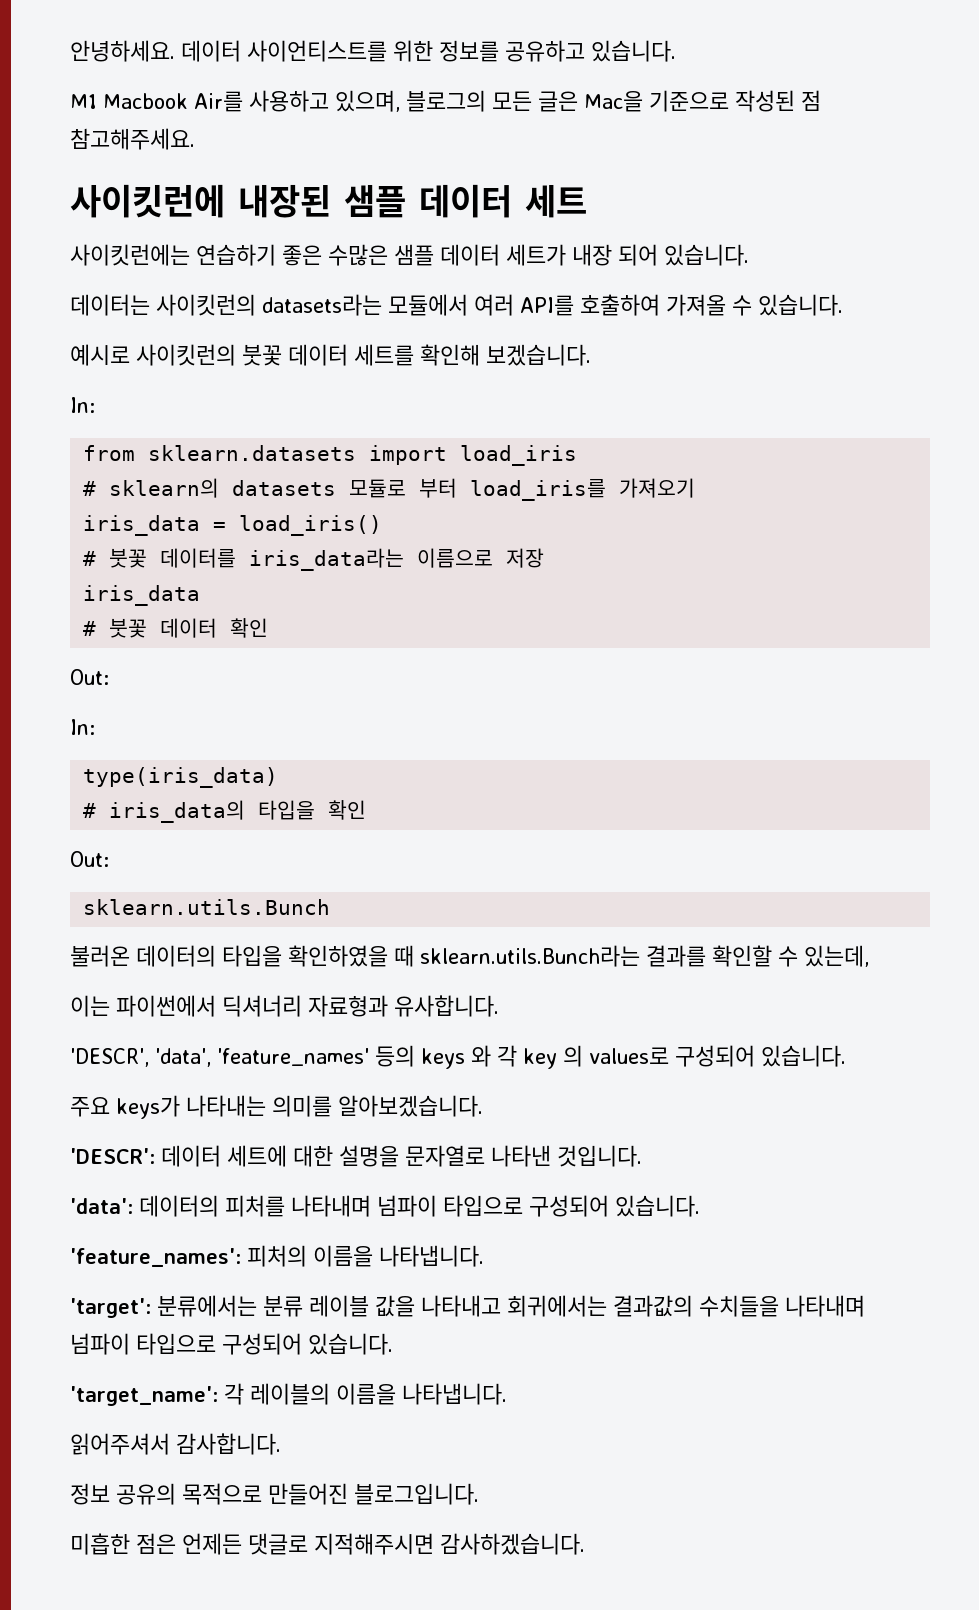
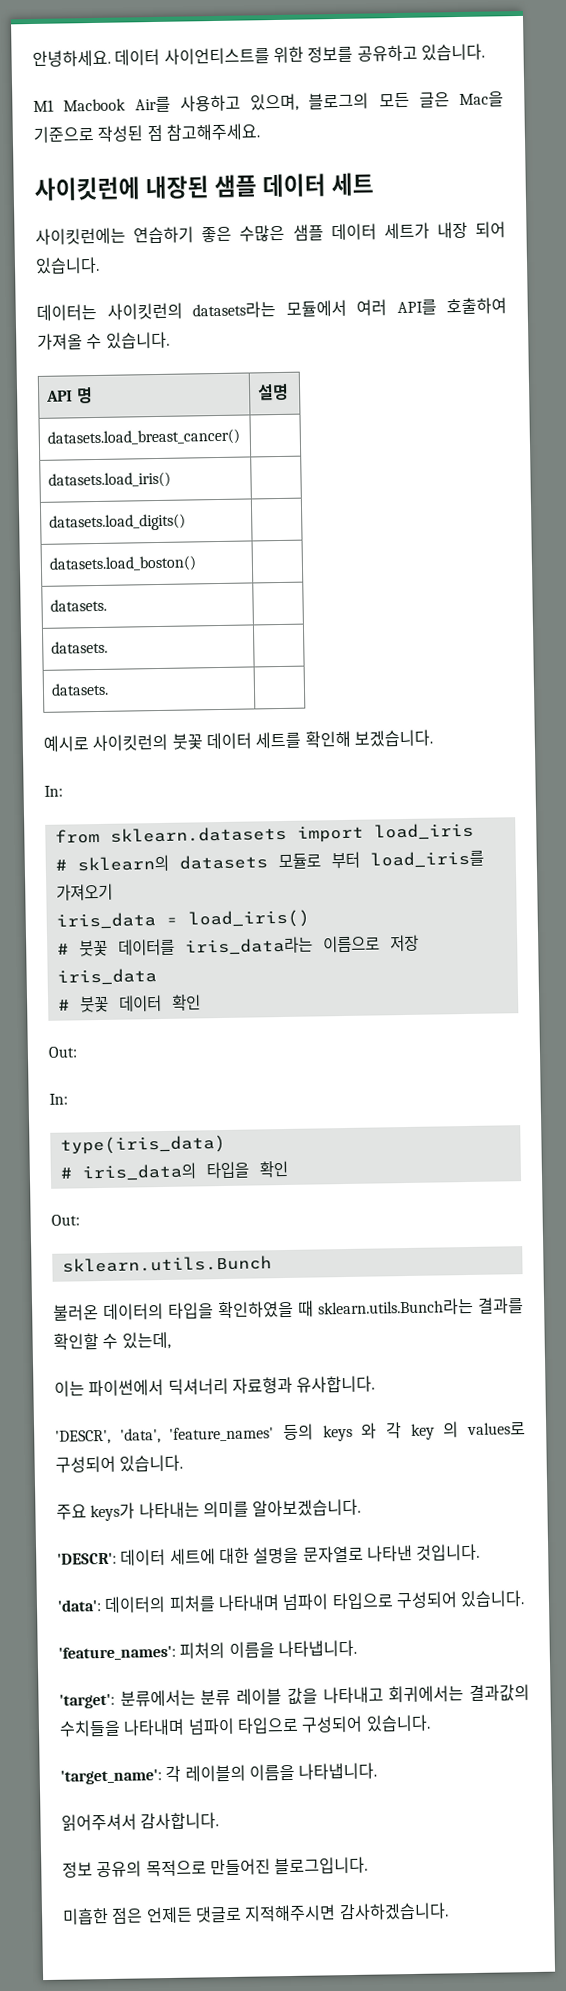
+ API 명 | 설명
+ datasets.load_breast_cancer() |
+ datasets.load_iris() |
+ datasets.load_digits() |
+ datasets.load_boston() |
+ datasets. |
+ datasets. |
+ datasets. |

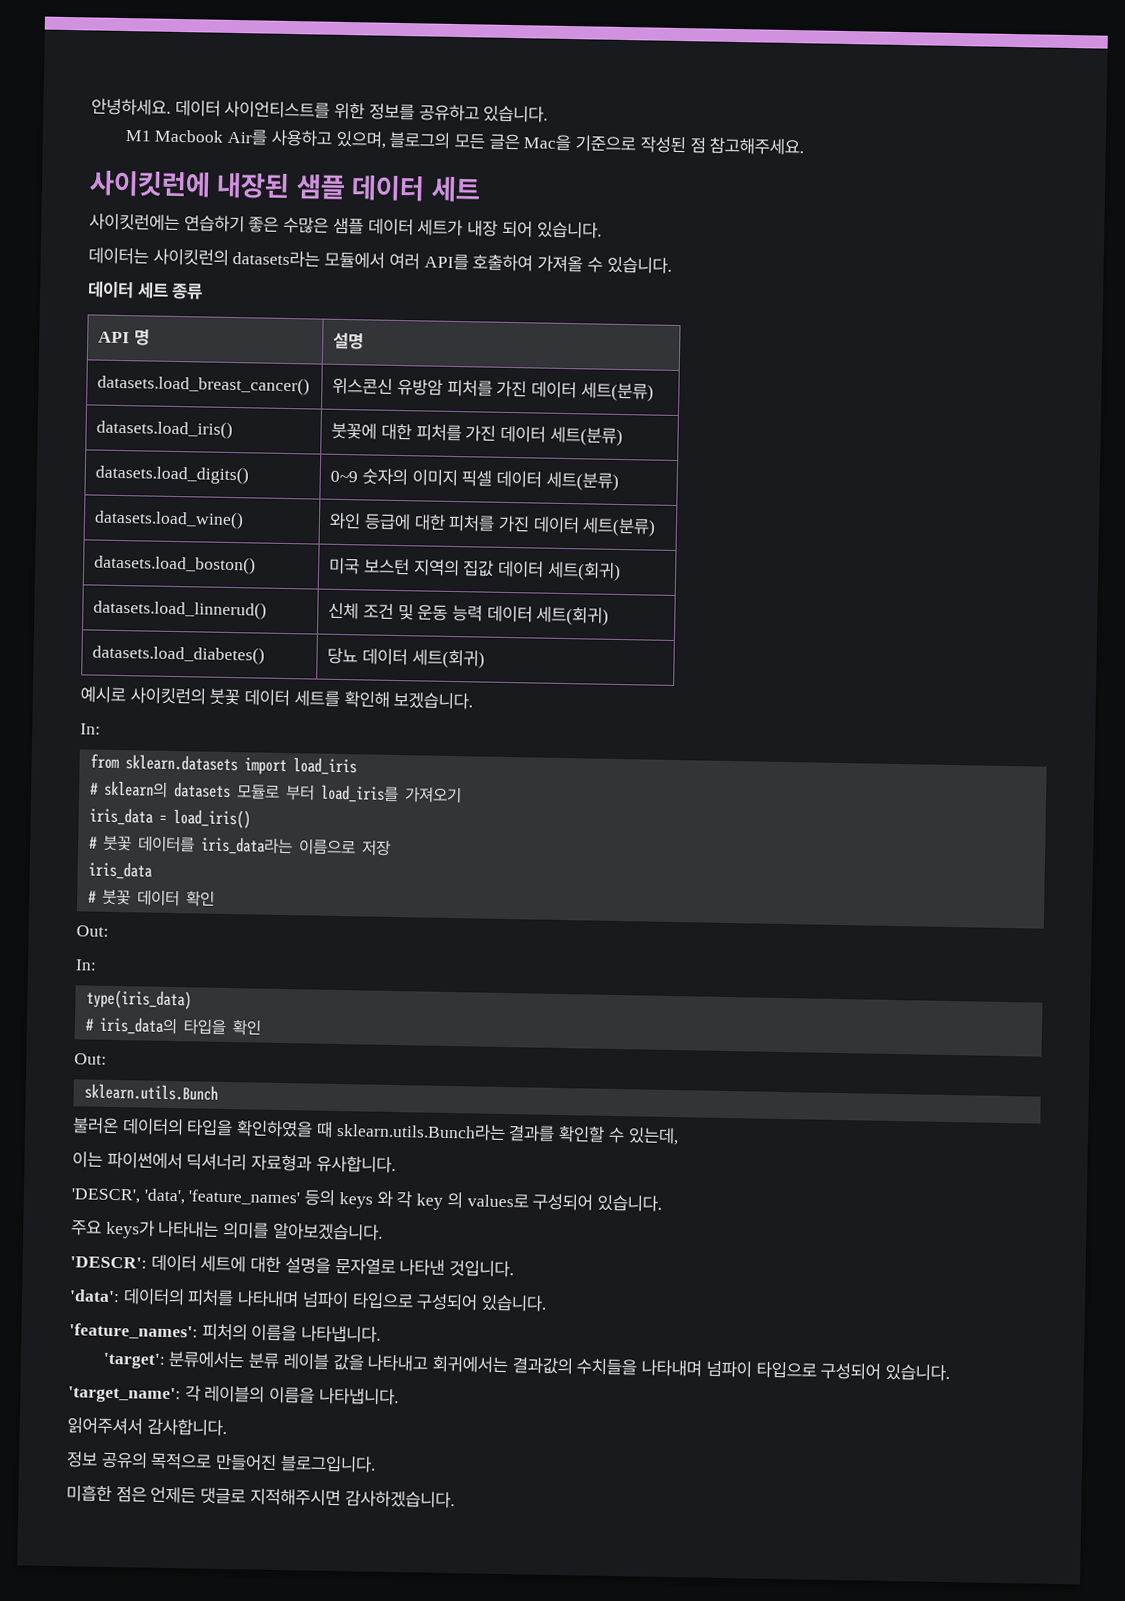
+ 데이터 세트 종류
- datasets.load_breast_cancer() |
- datasets.load_iris() |
- datasets.load_digits() |
- datasets.load_boston() |
- datasets. |
- datasets. |
- datasets. |
+ datasets.load_breast_cancer() | 위스콘신 유방암 피처를 가진 데이터 세트(분류)
+ datasets.load_iris() | 붓꽃에 대한 피처를 가진 데이터 세트(분류)
+ datasets.load_digits() | 0~9 숫자의 이미지 픽셀 데이터 세트(분류)
+ datasets.load_wine() | 와인 등급에 대한 피처를 가진 데이터 세트(분류)
+ datasets.load_boston() | 미국 보스턴 지역의 집값 데이터 세트(회귀)
+ datasets.load_linnerud() | 신체 조건 및 운동 능력 데이터 세트(회귀)
+ datasets.load_diabetes() | 당뇨 데이터 세트(회귀)

